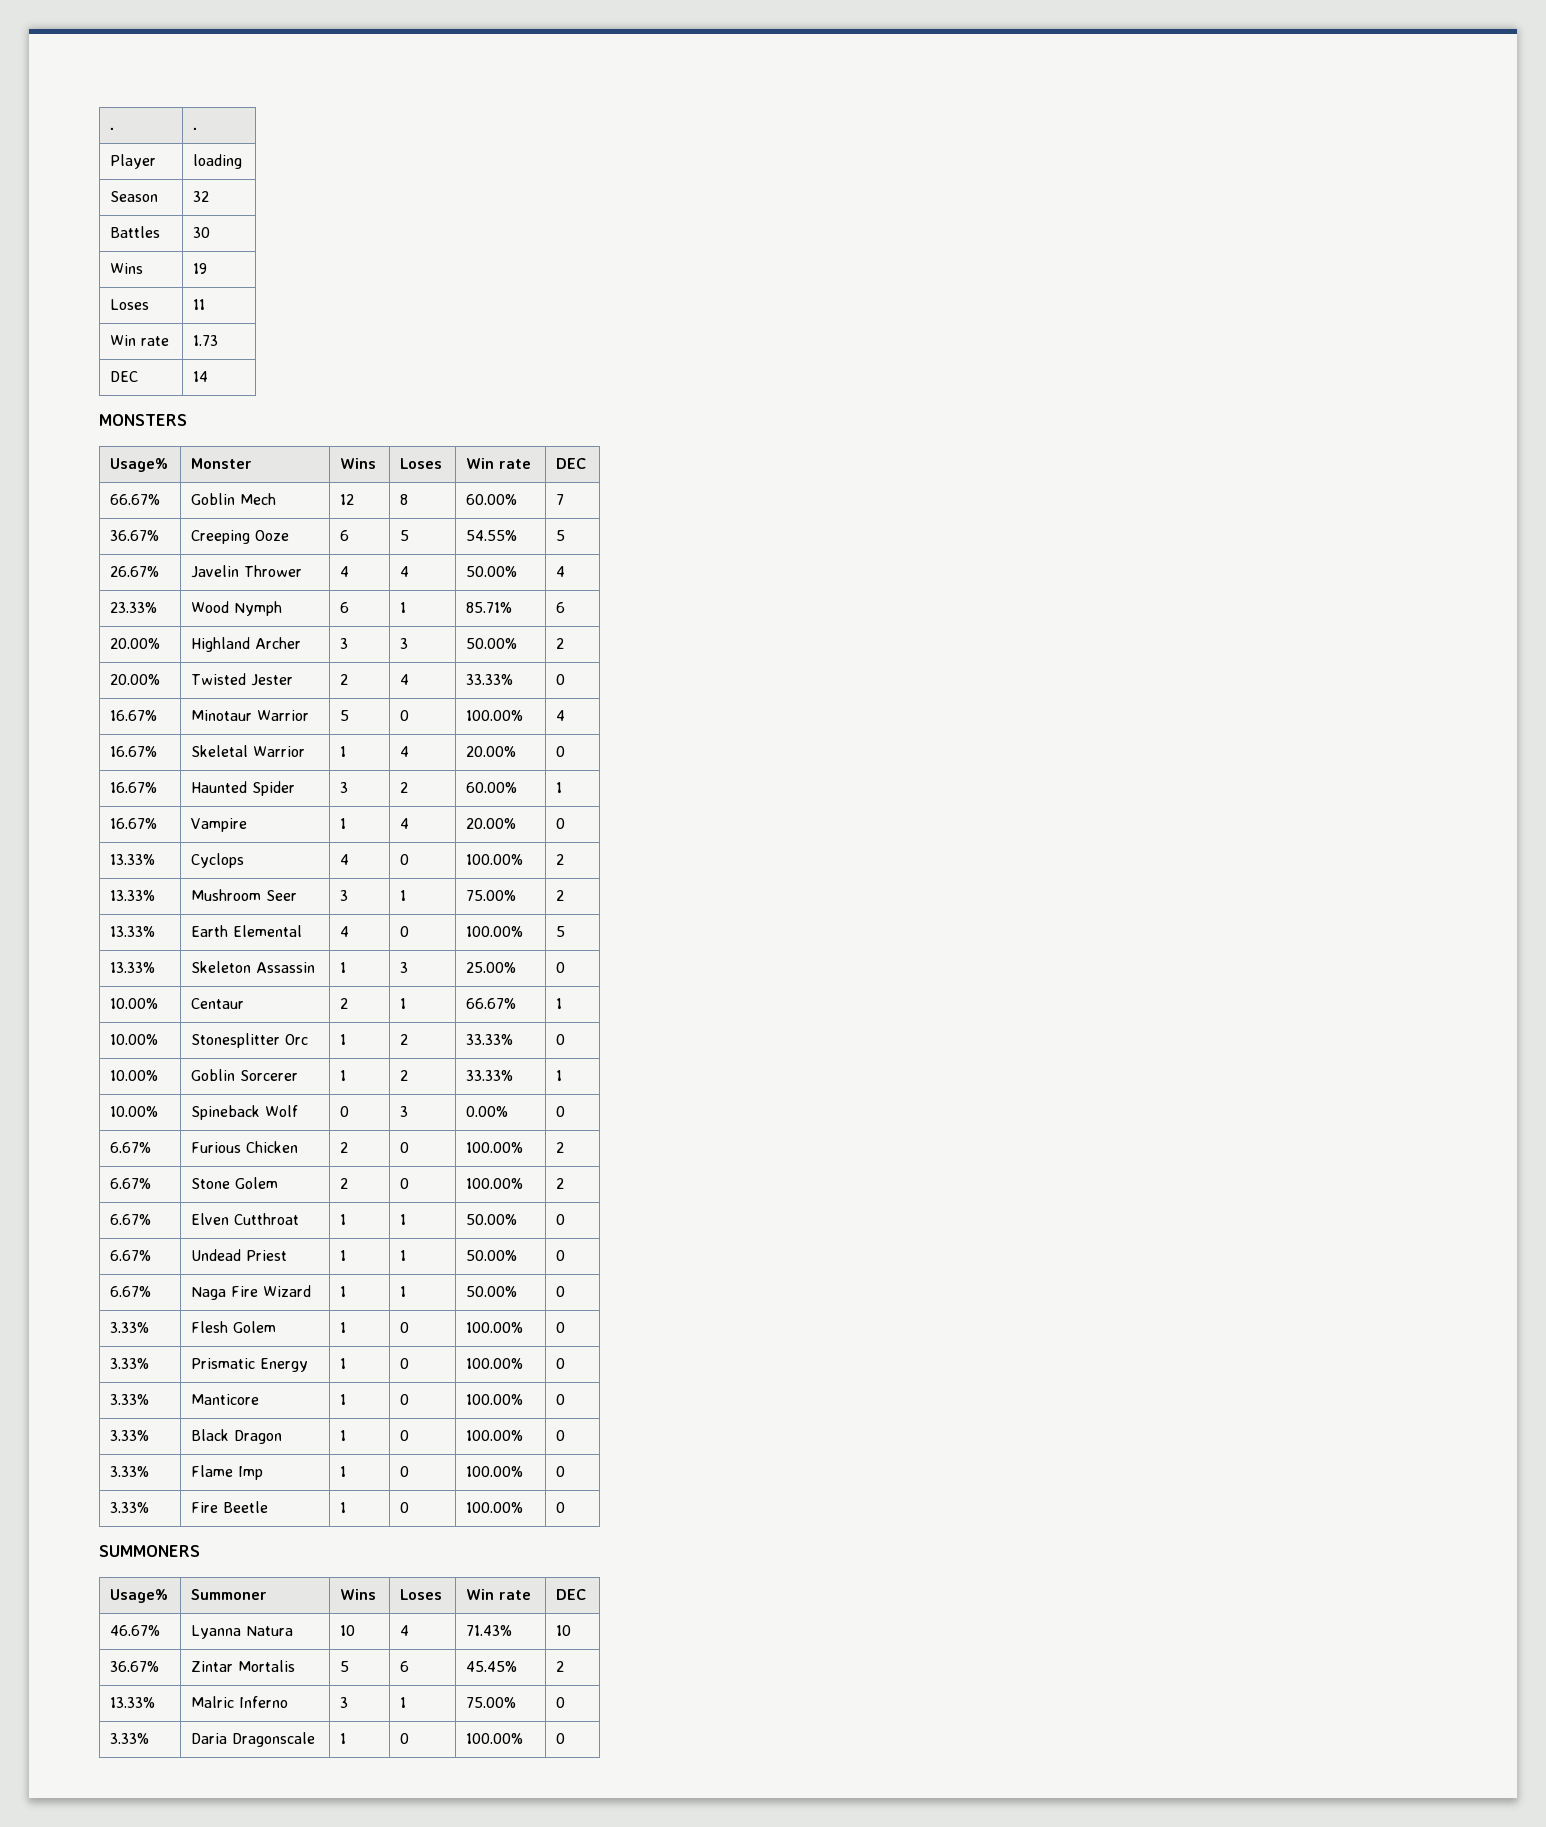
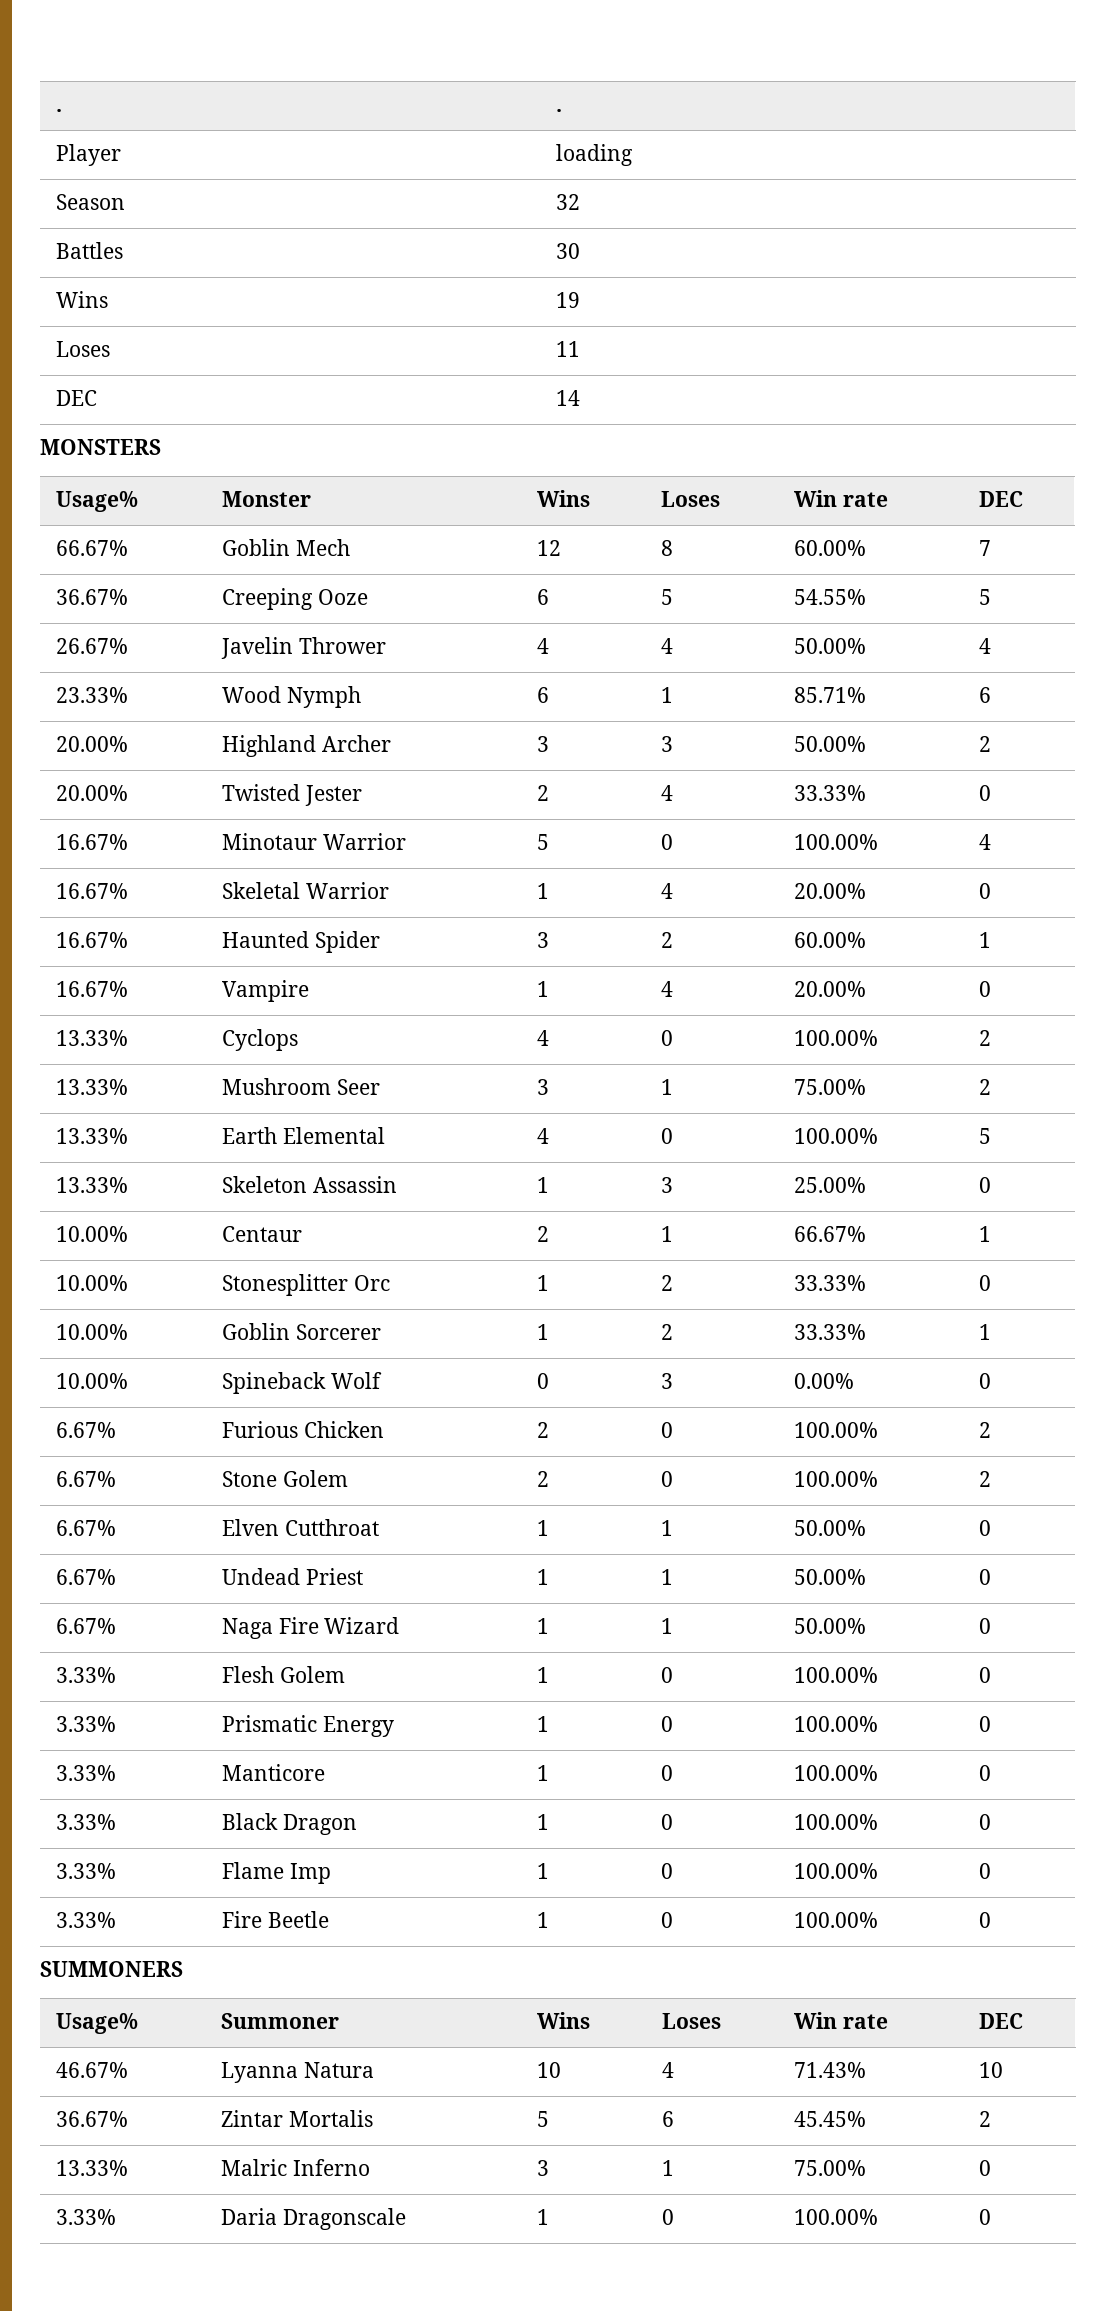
- Win rate | 1.73

